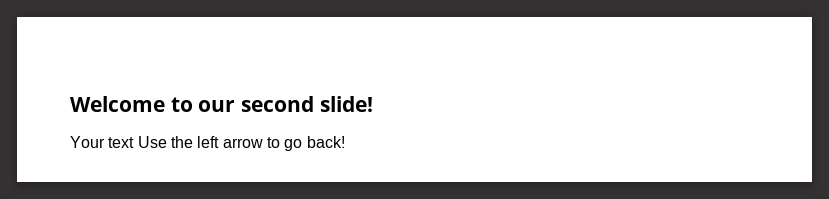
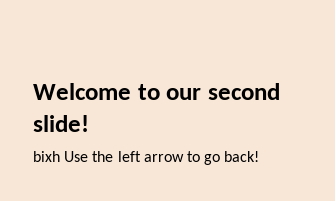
- Your text Use the left arrow to go back!
+ bixh Use the left arrow to go back!

